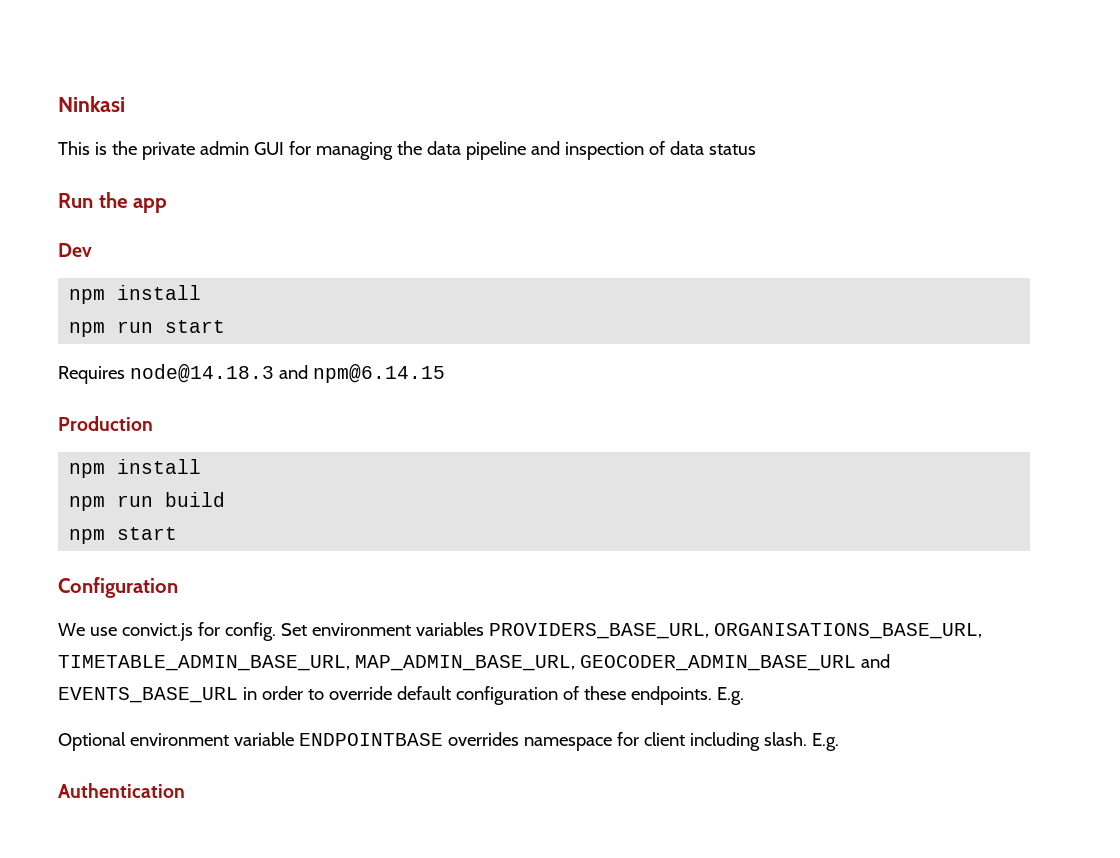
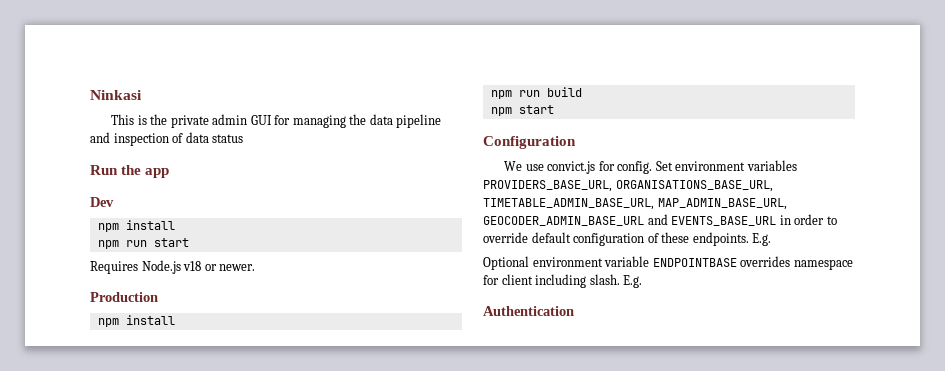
- Requires node@14.18.3 and npm@6.14.15
+ Requires Node.js v18 or newer.

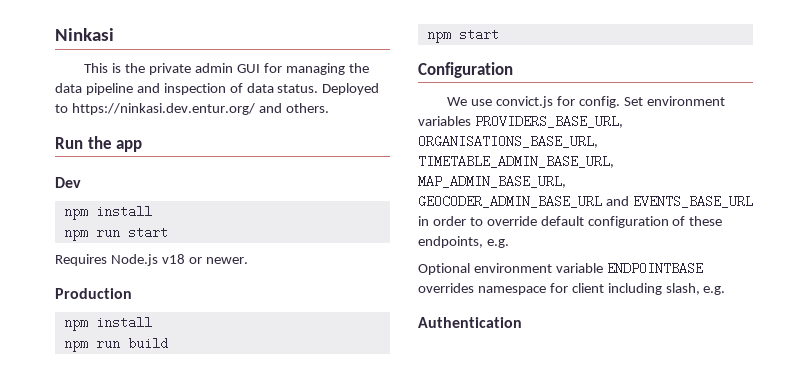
- This is the private admin GUI for managing the data pipeline and inspection of data status
+ This is the private admin GUI for managing the data pipeline and inspection of data status. Deployed to https://ninkasi.dev.entur.org/ and others.
- Set environment variables PROVIDERS_BASE_URL, ORGANISATIONS_BASE_URL, TIMETABLE_ADMIN_BASE_URL, MAP_ADMIN_BASE_URL, GEOCODER_ADMIN_BASE_URL and EVENTS_BASE_URL in order to override default configuration of these endpoints. E.g.
+ Set environment variables PROVIDERS_BASE_URL, ORGANISATIONS_BASE_URL, TIMETABLE_ADMIN_BASE_URL, MAP_ADMIN_BASE_URL, GEOCODER_ADMIN_BASE_URL and EVENTS_BASE_URL in order to override default configuration of these endpoints, e.g.
- Optional environment variable ENDPOINTBASE overrides namespace for client including slash. E.g.
+ Optional environment variable ENDPOINTBASE overrides namespace for client including slash, e.g.

